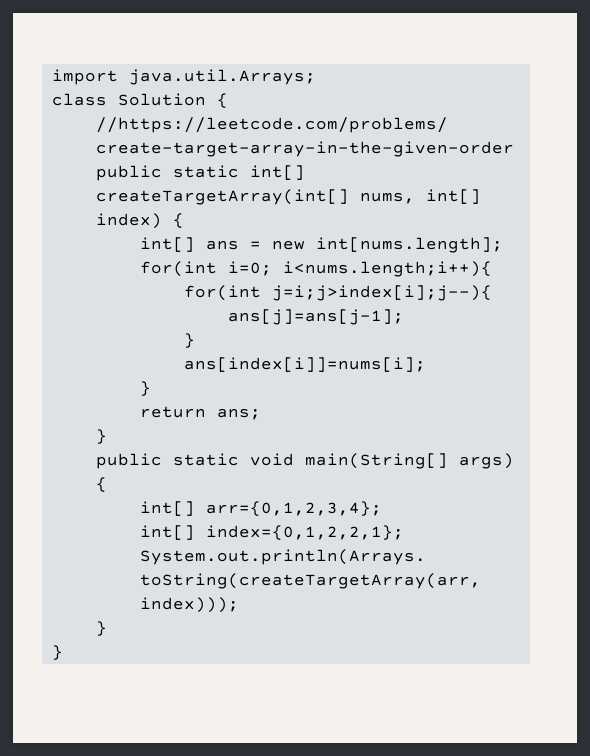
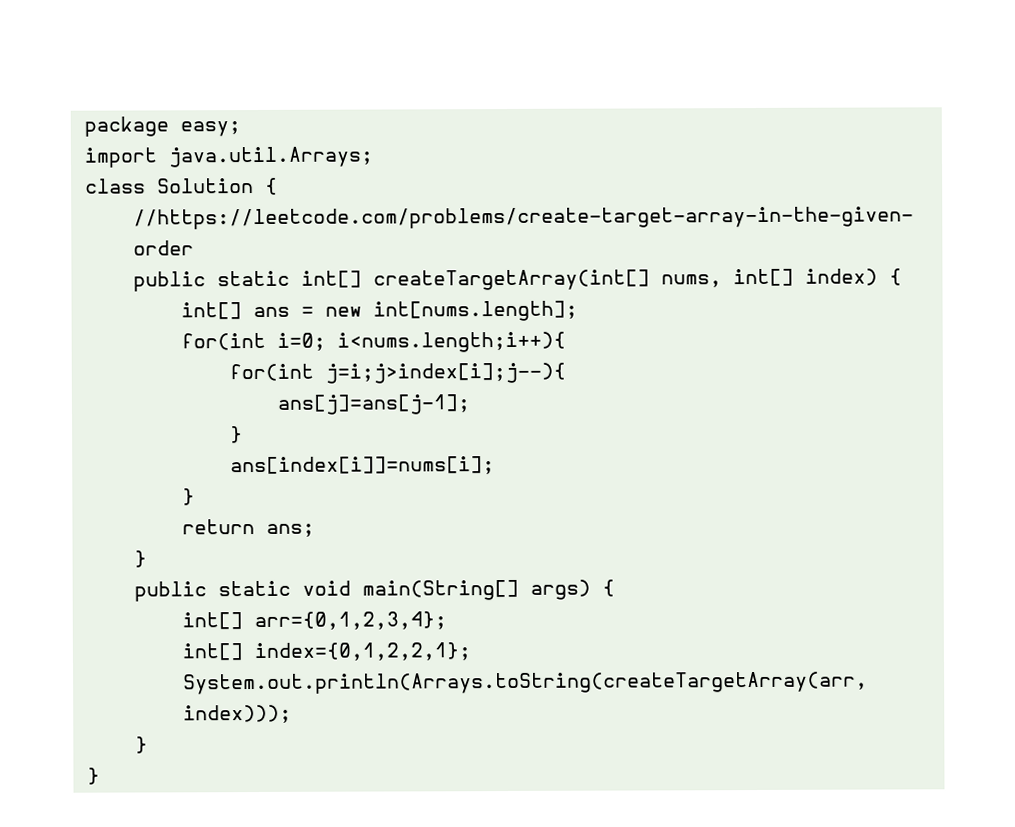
+ package easy;

